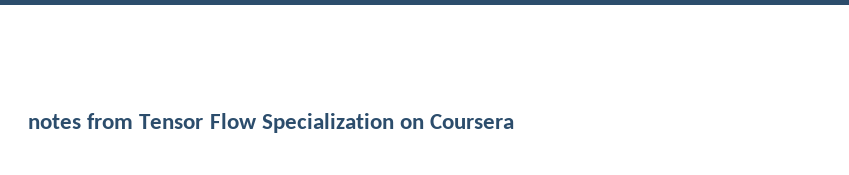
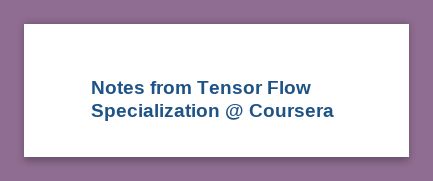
- notes from Tensor Flow Specialization on Coursera
+ Notes from Tensor Flow Specialization @ Coursera

